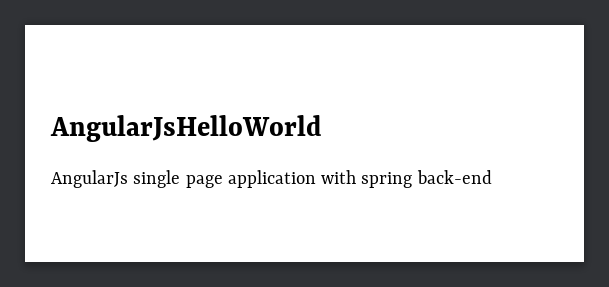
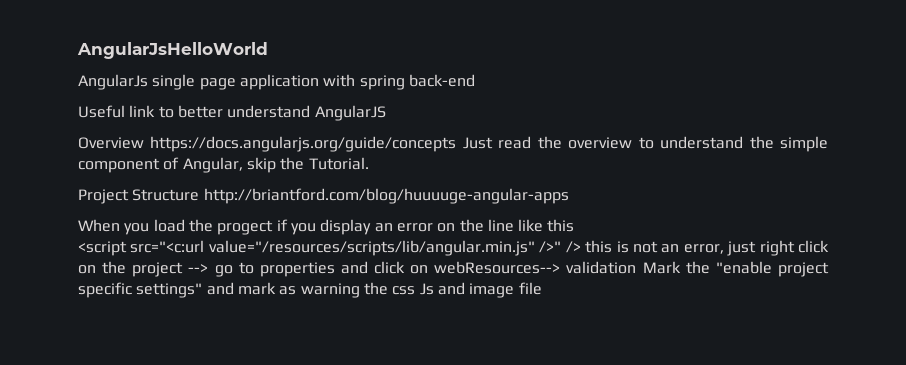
+ Useful link to better understand AngularJS
+ Overview https://docs.angularjs.org/guide/concepts Just read the overview to understand the simple component of Angular, skip the Tutorial.
+ Project Structure http://briantford.com/blog/huuuuge-angular-apps
+ When you load the progect if you display an error on the line like this
+ <script src="<c:url value="/resources/scripts/lib/angular.min.js" />" /> this is not an error, just right click on the project --> go to properties and click on webResources--> validation Mark the "enable project specific settings" and mark as warning the css Js and image file

